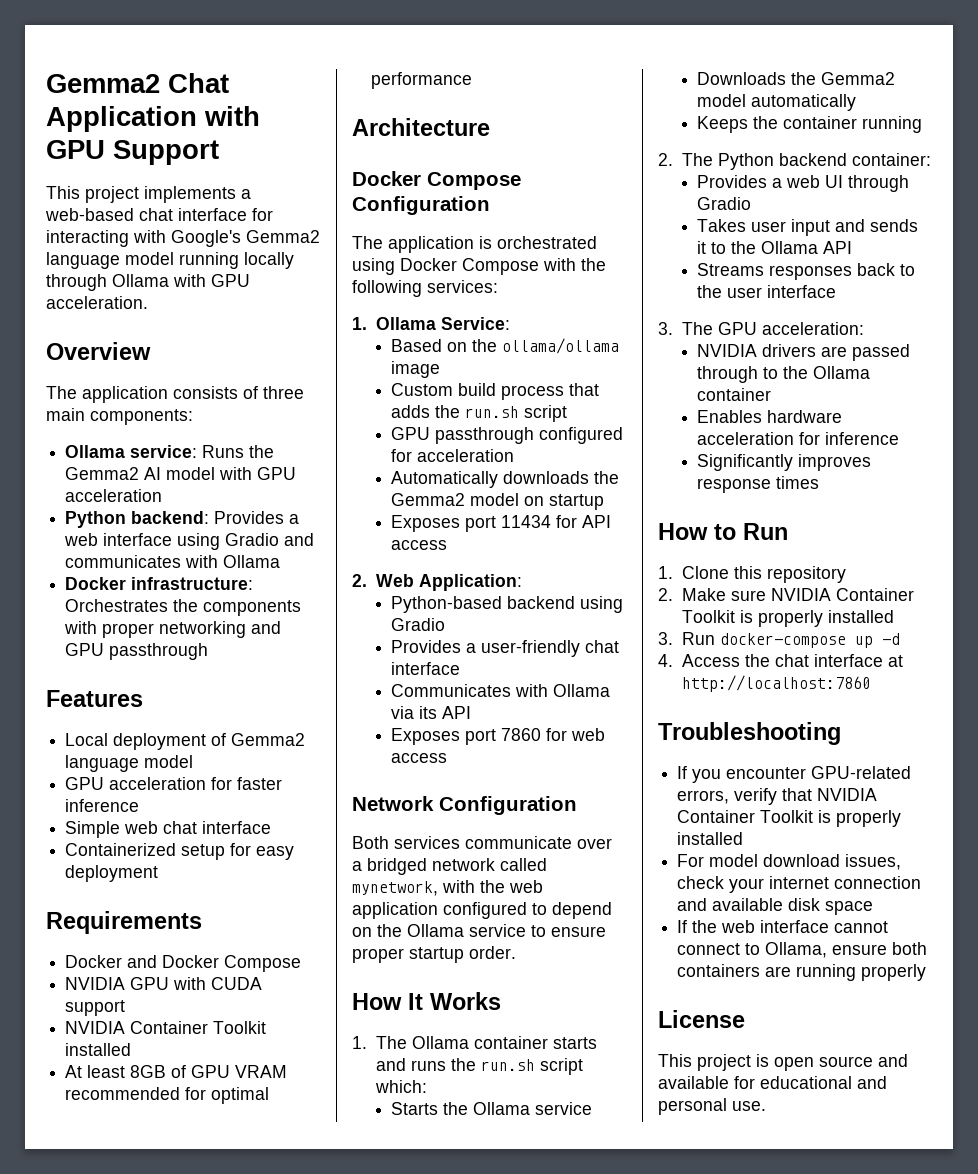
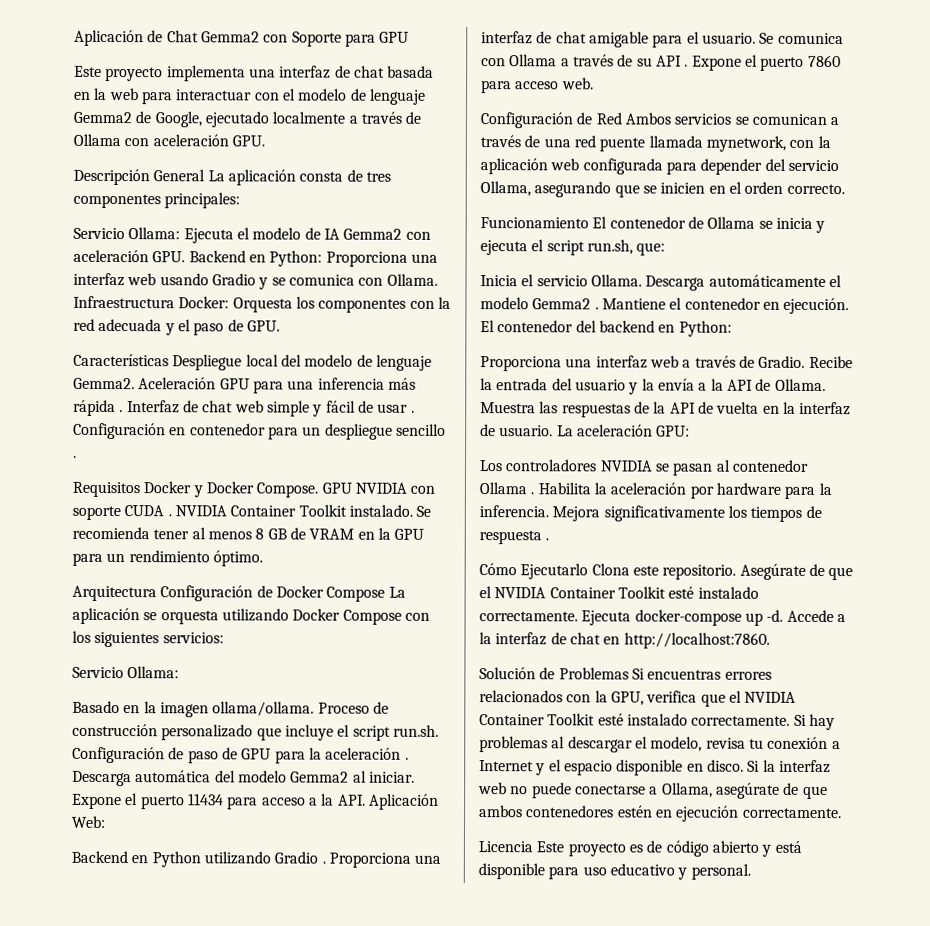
- Gemma2 Chat Application with GPU Support
- This project implements a web-based chat interface for interacting with Google's Gemma2 language model running locally through Ollama with GPU acceleration.
- Overview
- The application consists of three main components:
- Ollama service: Runs the Gemma2 AI model with GPU acceleration
- Python backend: Provides a web interface using Gradio and communicates with Ollama
- Docker infrastructure: Orchestrates the components with proper networking and GPU passthrough
- Features
- Local deployment of Gemma2 language model
- GPU acceleration for faster inference
- Simple web chat interface
- Containerized setup for easy deployment
- Requirements
- Docker and Docker Compose
- NVIDIA GPU with CUDA support
- NVIDIA Container Toolkit installed
- At least 8GB of GPU VRAM recommended for optimal performance
- Architecture
- Docker Compose Configuration
- The application is orchestrated using Docker Compose with the following services:
- 1. Ollama Service:
- Based on the ollama/ollama image
- Custom build process that adds the run.sh script
- GPU passthrough configured for acceleration
- Automatically downloads the Gemma2 model on startup
- Exposes port 11434 for API access
- 2. Web Application:
- Python-based backend using Gradio
- Provides a user-friendly chat interface
- Communicates with Ollama via its API
- Exposes port 7860 for web access
- Network Configuration
- Both services communicate over a bridged network called mynetwork, with the web application configured to depend on the Ollama service to ensure proper startup order.
- How It Works
- 1. The Ollama container starts and runs the run.sh script which:
- Starts the Ollama service
- Downloads the Gemma2 model automatically
- Keeps the container running
- 2. The Python backend container:
- Provides a web UI through Gradio
- Takes user input and sends it to the Ollama API
- Streams responses back to the user interface
- 3. The GPU acceleration:
- NVIDIA drivers are passed through to the Ollama container
- Enables hardware acceleration for inference
- Significantly improves response times
- How to Run
- 1. Clone this repository
- 2. Make sure NVIDIA Container Toolkit is properly installed
- 3. Run docker-compose up -d
- 4. Access the chat interface at http://localhost:7860
- Troubleshooting
- If you encounter GPU-related errors, verify that NVIDIA Container Toolkit is properly installed
- For model download issues, check your internet connection and available disk space
- If the web interface cannot connect to Ollama, ensure both containers are running properly
- License
- This project is open source and available for educational and personal use.
+ Aplicación de Chat Gemma2 con Soporte para GPU
+ Este proyecto implementa una interfaz de chat basada en la web para interactuar con el modelo de lenguaje Gemma2 de Google, ejecutado localmente a través de Ollama con aceleración GPU.
+ Descripción General La aplicación consta de tres componentes principales:
+ Servicio Ollama: Ejecuta el modelo de IA Gemma2 con aceleración GPU. Backend en Python: Proporciona una interfaz web usando Gradio y se comunica con Ollama. Infraestructura Docker: Orquesta los componentes con la red adecuada y el paso de GPU.
+ Características Despliegue local del modelo de lenguaje Gemma2. Aceleración GPU para una inferencia más rápida . Interfaz de chat web simple y fácil de usar . Configuración en contenedor para un despliegue sencillo .
+ Requisitos Docker y Docker Compose. GPU NVIDIA con soporte CUDA . NVIDIA Container Toolkit instalado. Se recomienda tener al menos 8 GB de VRAM en la GPU para un rendimiento óptimo.
+ Arquitectura Configuración de Docker Compose La aplicación se orquesta utilizando Docker Compose con los siguientes servicios:
+ Servicio Ollama:
+ Basado en la imagen ollama/ollama. Proceso de construcción personalizado que incluye el script run.sh. Configuración de paso de GPU para la aceleración . Descarga automática del modelo Gemma2 al iniciar. Expone el puerto 11434 para acceso a la API. Aplicación Web:
+ Backend en Python utilizando Gradio . Proporciona una interfaz de chat amigable para el usuario. Se comunica con Ollama a través de su API . Expone el puerto 7860 para acceso web.
+ Configuración de Red Ambos servicios se comunican a través de una red puente llamada mynetwork, con la aplicación web configurada para depender del servicio Ollama, asegurando que se inicien en el orden correcto.
+ Funcionamiento El contenedor de Ollama se inicia y ejecuta el script run.sh, que:
+ Inicia el servicio Ollama. Descarga automáticamente el modelo Gemma2 . Mantiene el contenedor en ejecución. El contenedor del backend en Python:
+ Proporciona una interfaz web a través de Gradio. Recibe la entrada del usuario y la envía a la API de Ollama. Muestra las respuestas de la API de vuelta en la interfaz de usuario. La aceleración GPU:
+ Los controladores NVIDIA se pasan al contenedor Ollama . Habilita la aceleración por hardware para la inferencia. Mejora significativamente los tiempos de respuesta .
+ Cómo Ejecutarlo Clona este repositorio. Asegúrate de que el NVIDIA Container Toolkit esté instalado correctamente. Ejecuta docker-compose up -d. Accede a la interfaz de chat en http://localhost:7860.
+ Solución de Problemas Si encuentras errores relacionados con la GPU, verifica que el NVIDIA Container Toolkit esté instalado correctamente. Si hay problemas al descargar el modelo, revisa tu conexión a Internet y el espacio disponible en disco. Si la interfaz web no puede conectarse a Ollama, asegúrate de que ambos contenedores estén en ejecución correctamente.
+ Licencia Este proyecto es de código abierto y está disponible para uso educativo y personal.

